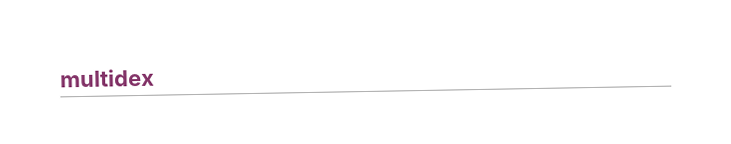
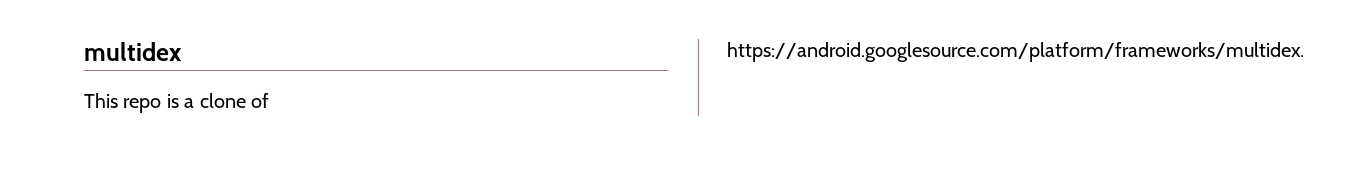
+ This repo is a clone of https://android.googlesource.com/platform/frameworks/multidex.

